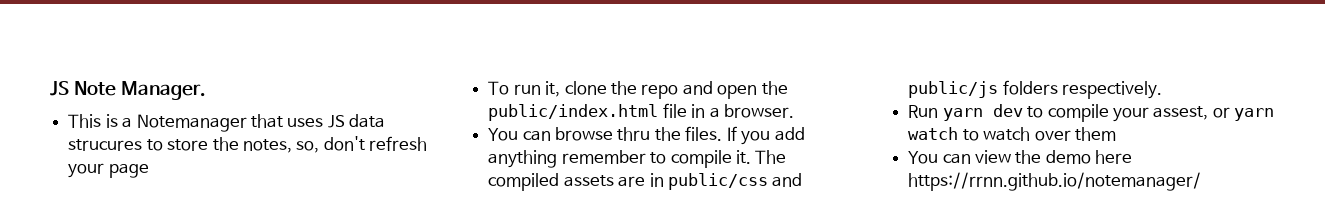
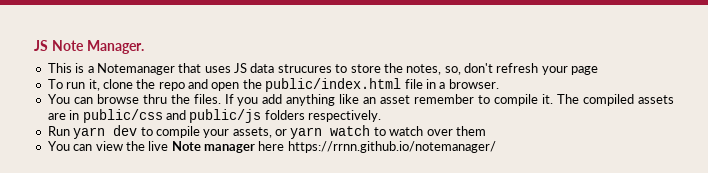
- If you add anything remember to compile it.
+ If you add anything like an asset remember to compile it.
- Run yarn dev to compile your assest, or yarn watch to watch over them
+ Run yarn dev to compile your assets, or yarn watch to watch over them
- You can view the demo here https://rrnn.github.io/notemanager/
+ You can view the live Note manager here https://rrnn.github.io/notemanager/

